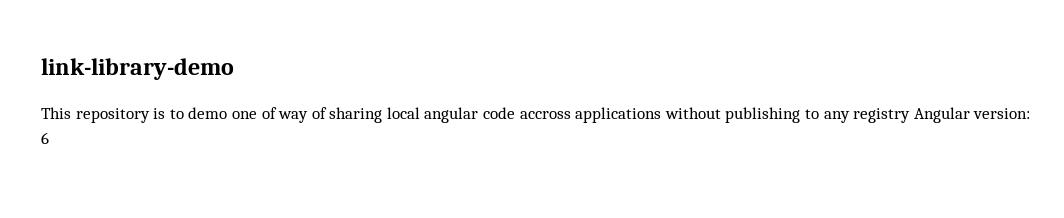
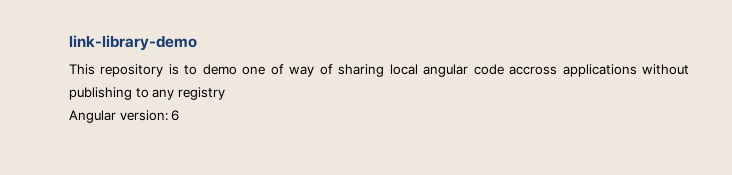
- This repository is to demo one of way of sharing local angular code accross applications without publishing to any registry Angular version: 6
+ This repository is to demo one of way of sharing local angular code accross applications without publishing to any registry
+ Angular version: 6

